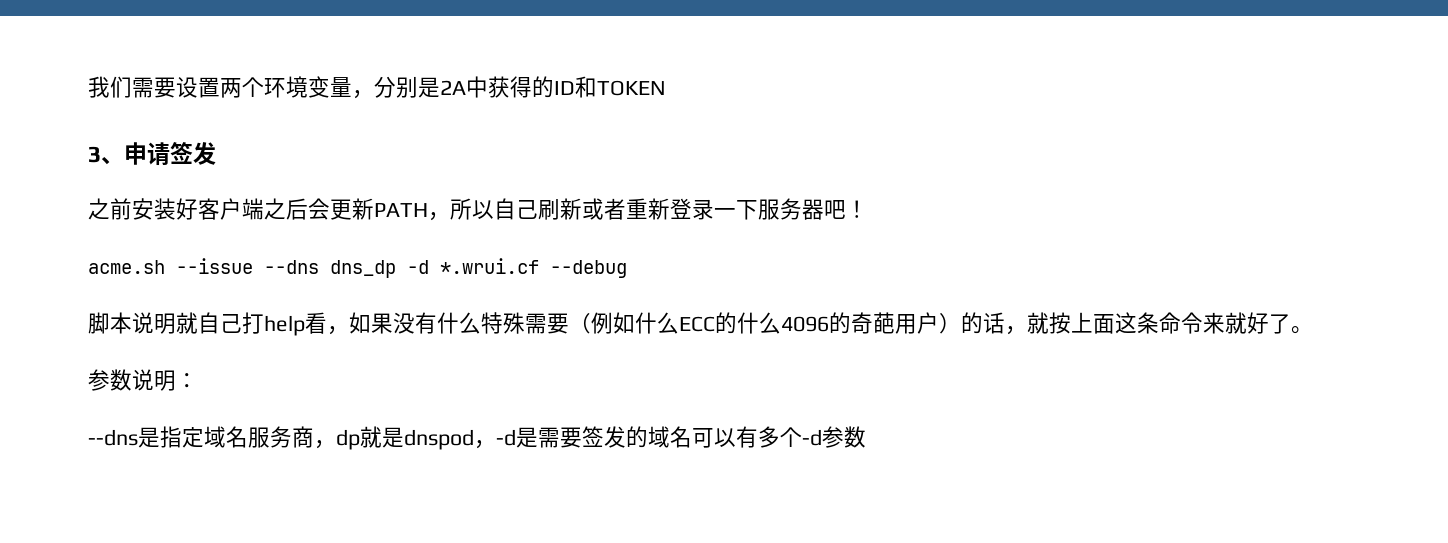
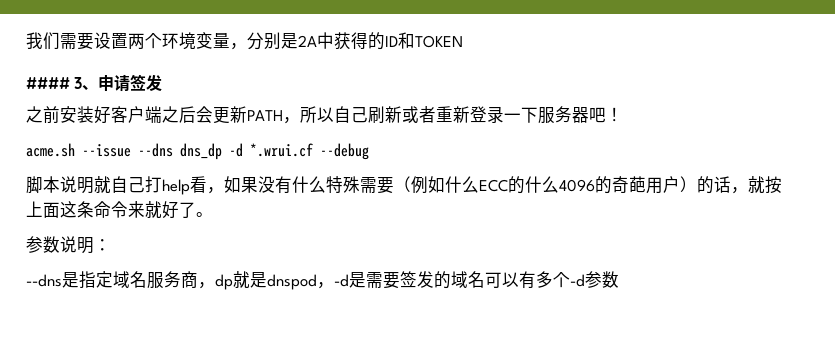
- 3、申请签发
+ #### 3、申请签发

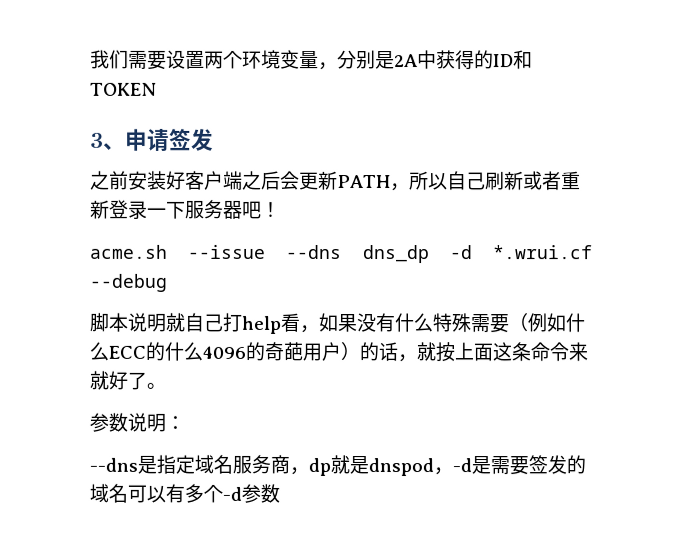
- #### 3、申请签发
+ 3、申请签发

